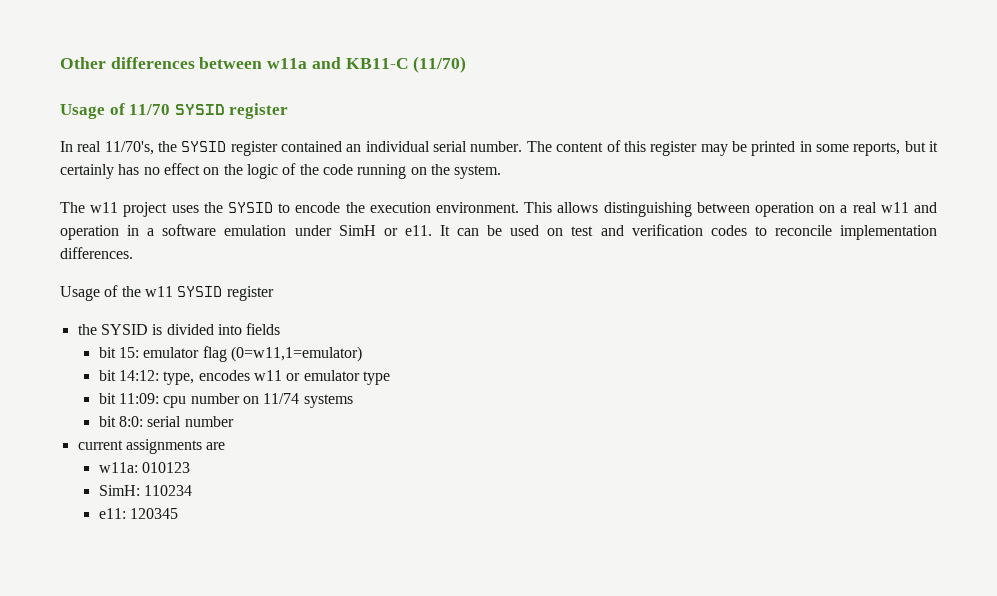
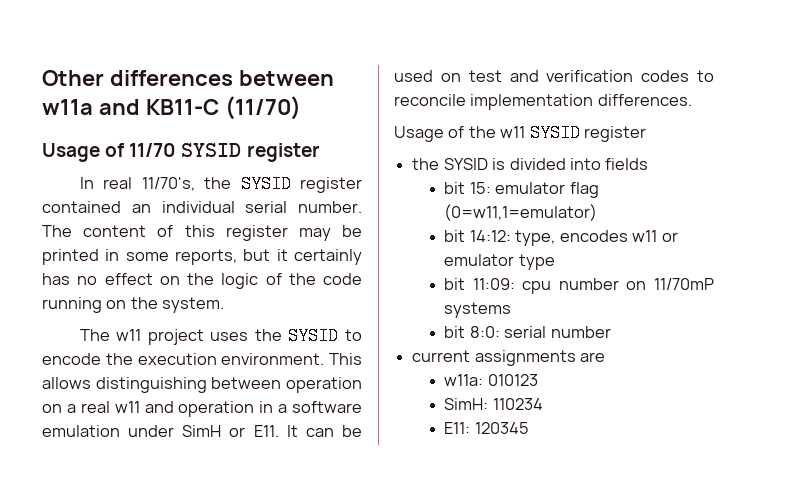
- This allows distinguishing between operation on a real w11 and operation in a software emulation under SimH or e11. It can be used on test and verification codes to reconcile implementation differences.
+ This allows distinguishing between operation on a real w11 and operation in a software emulation under SimH or E11. It can be used on test and verification codes to reconcile implementation differences.
- bit 11:09: cpu number on 11/74 systems
+ bit 11:09: cpu number on 11/70mP systems
- e11: 120345
+ E11: 120345

